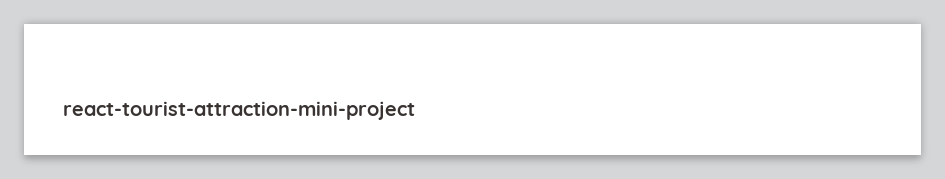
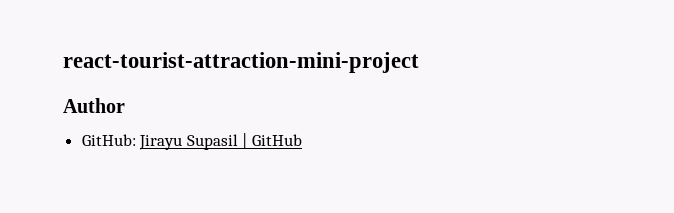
+ Author
+ GitHub: Jirayu Supasil | GitHub

